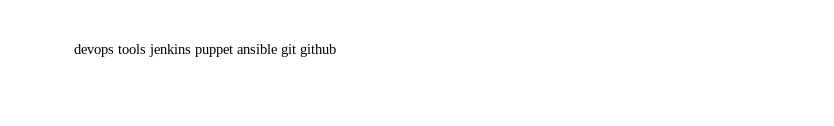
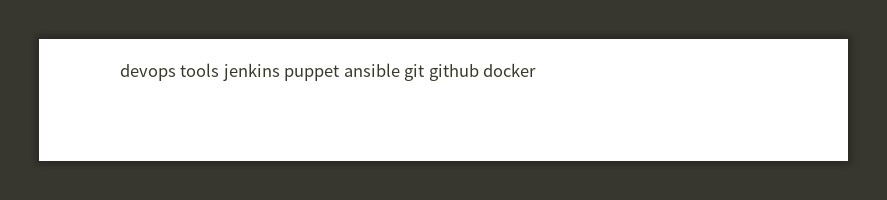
- devops tools jenkins puppet ansible git github
+ devops tools jenkins puppet ansible git github docker

